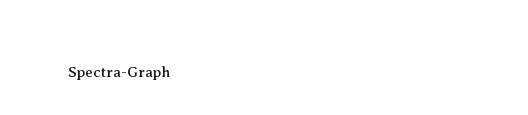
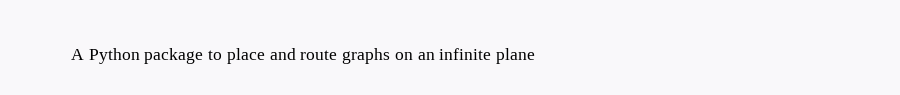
- Spectra-Graph
+ A Python package to place and route graphs on an infinite plane

